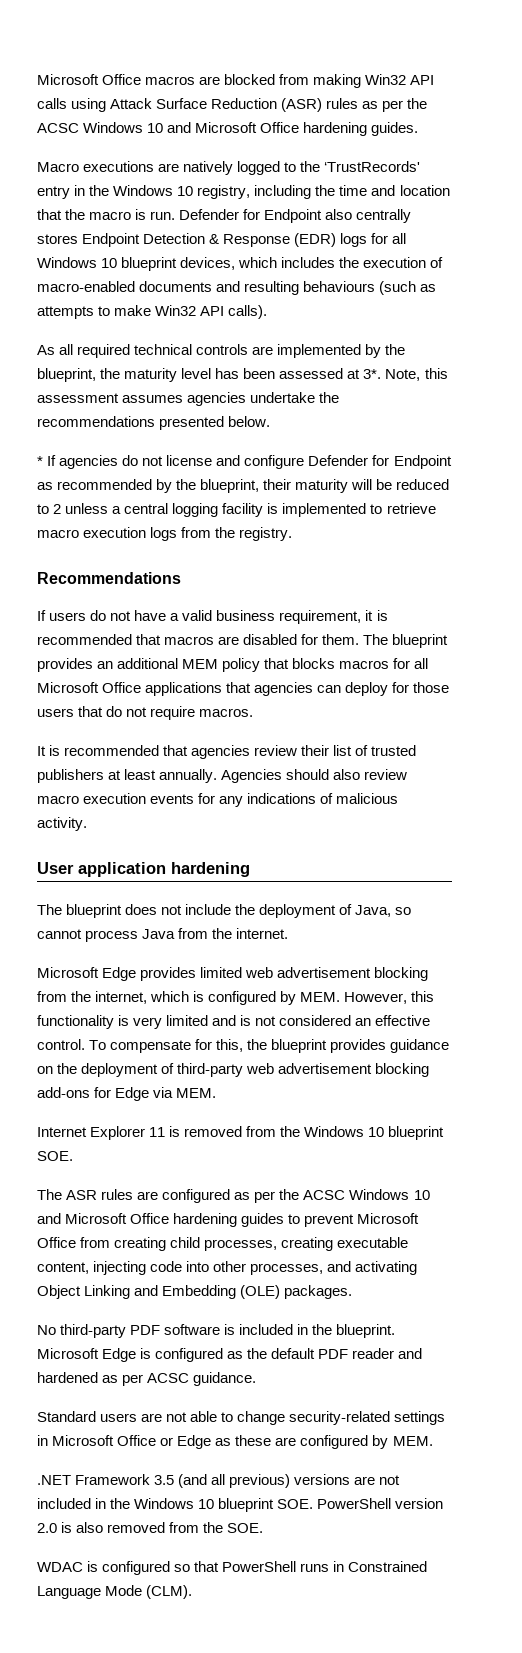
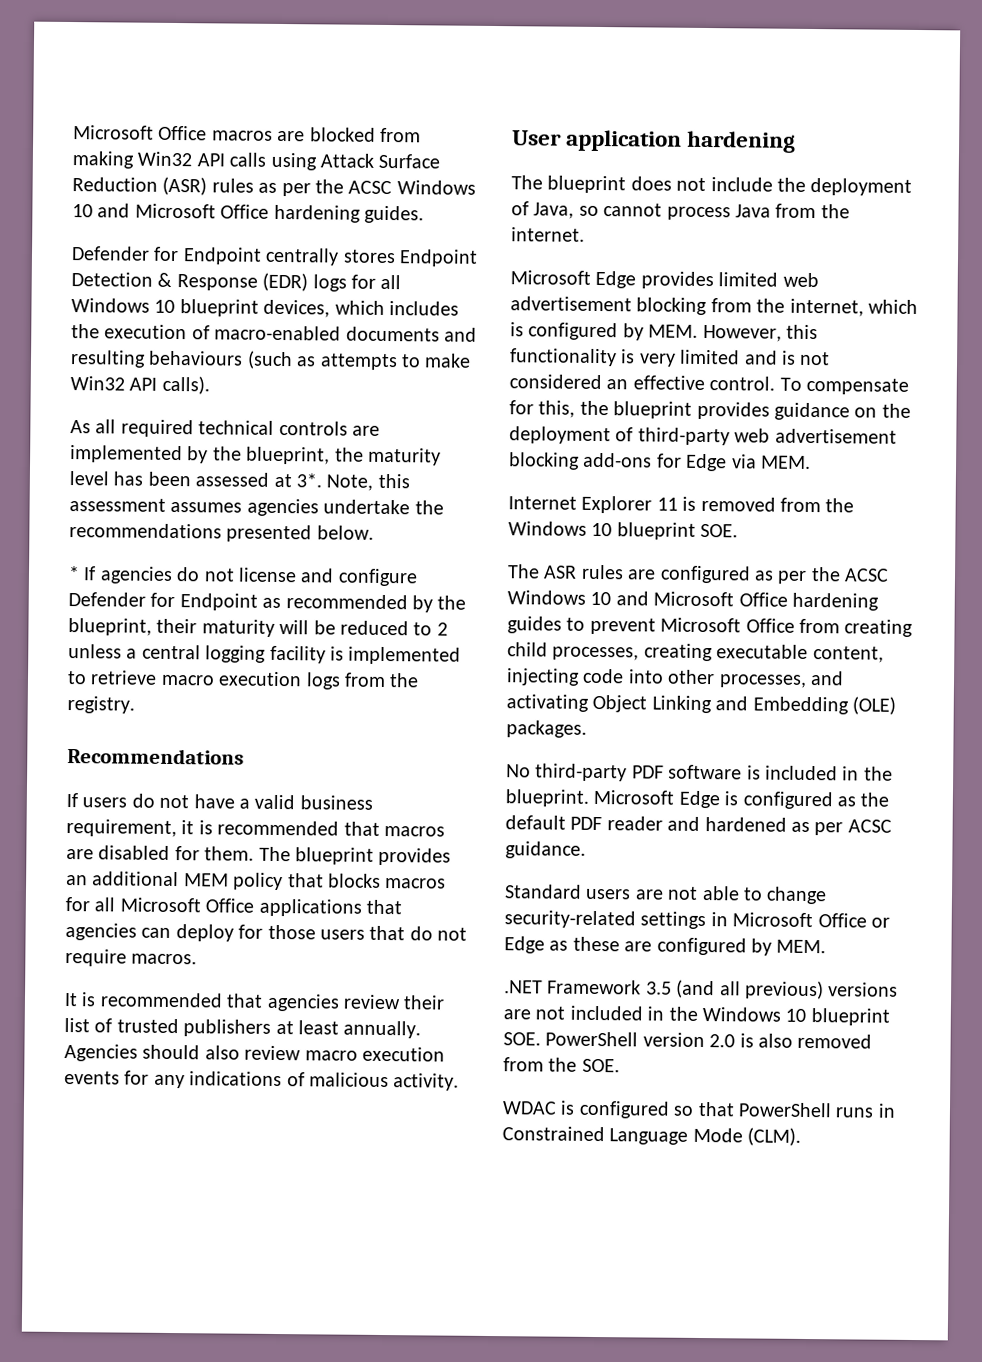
- Macro executions are natively logged to the ‘TrustRecords' entry in the Windows 10 registry, including the time and location that the macro is run. Defender for Endpoint also centrally stores Endpoint Detection & Response (EDR) logs for all Windows 10 blueprint devices, which includes the execution of macro-enabled documents and resulting behaviours (such as attempts to make Win32 API calls).
+ Defender for Endpoint centrally stores Endpoint Detection & Response (EDR) logs for all Windows 10 blueprint devices, which includes the execution of macro-enabled documents and resulting behaviours (such as attempts to make Win32 API calls).

